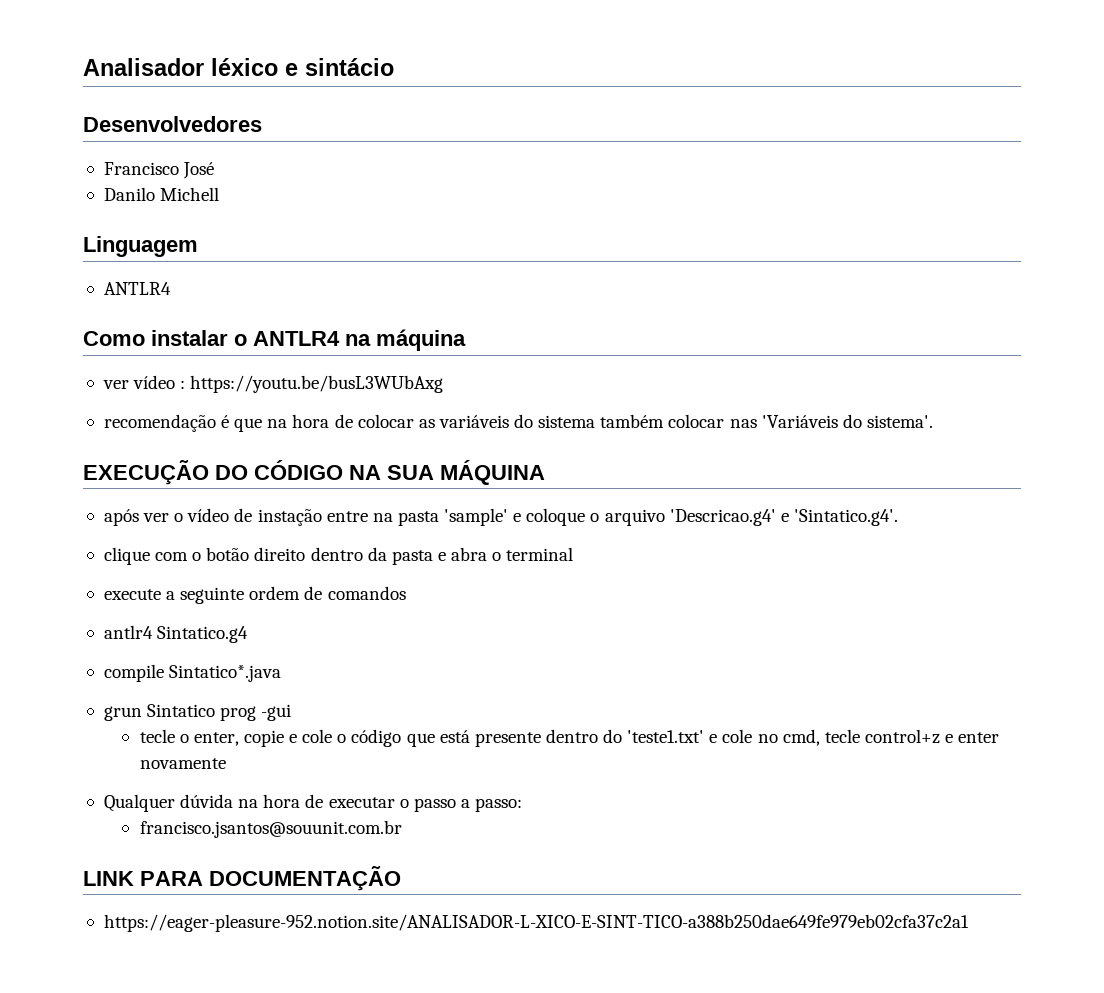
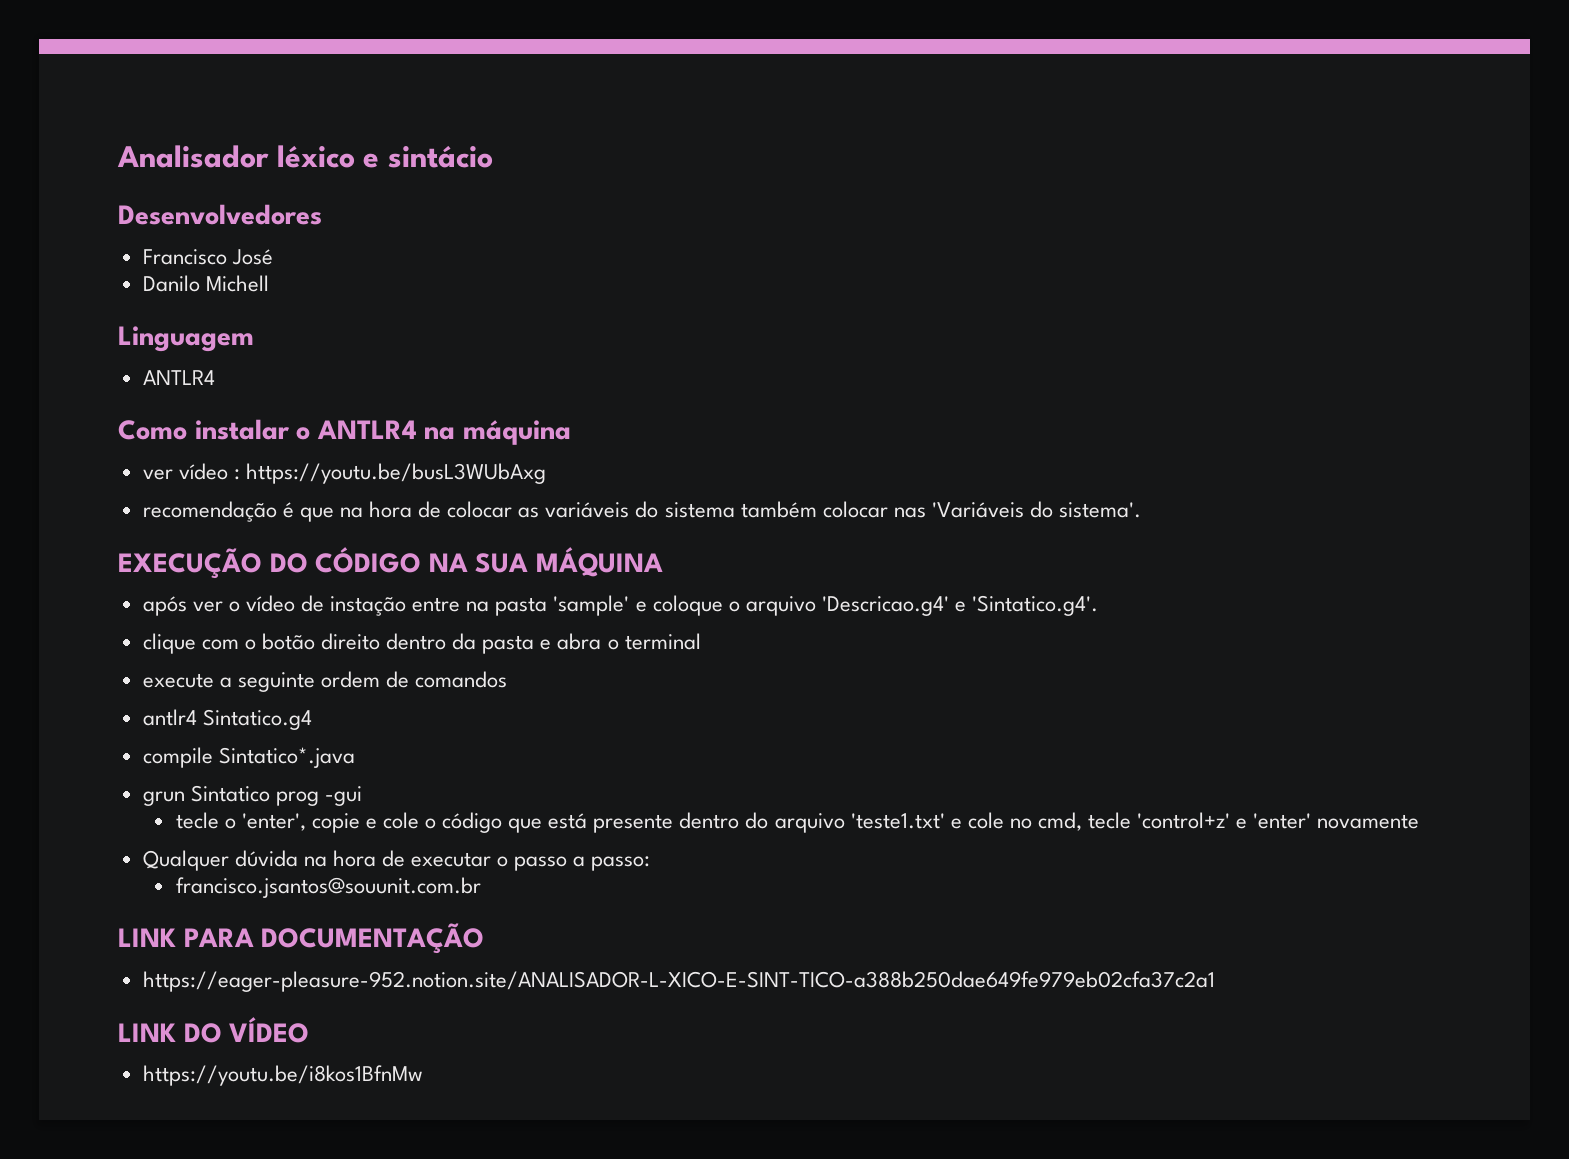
- tecle o enter, copie e cole o código que está presente dentro do 'teste1.txt' e cole no cmd, tecle control+z e enter novamente
+ tecle o 'enter', copie e cole o código que está presente dentro do arquivo 'teste1.txt' e cole no cmd, tecle 'control+z' e 'enter' novamente
+ LINK DO VÍDEO
+ https://youtu.be/i8kos1BfnMw

